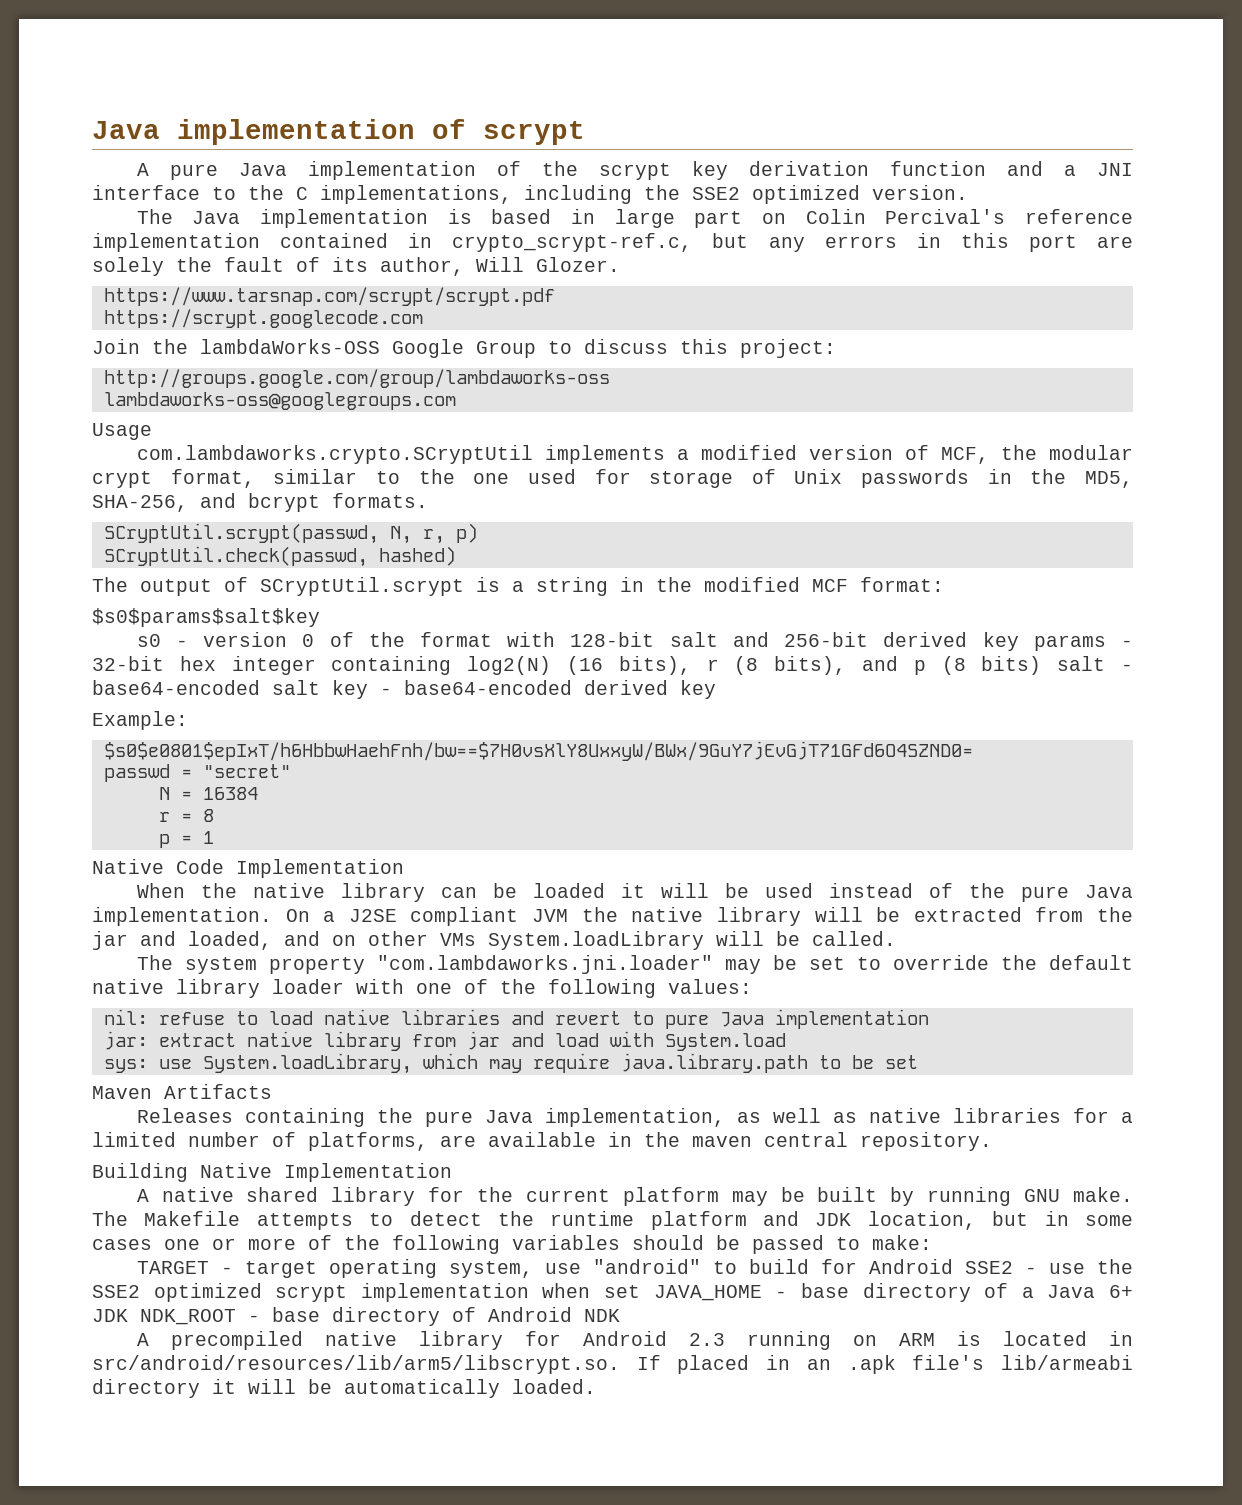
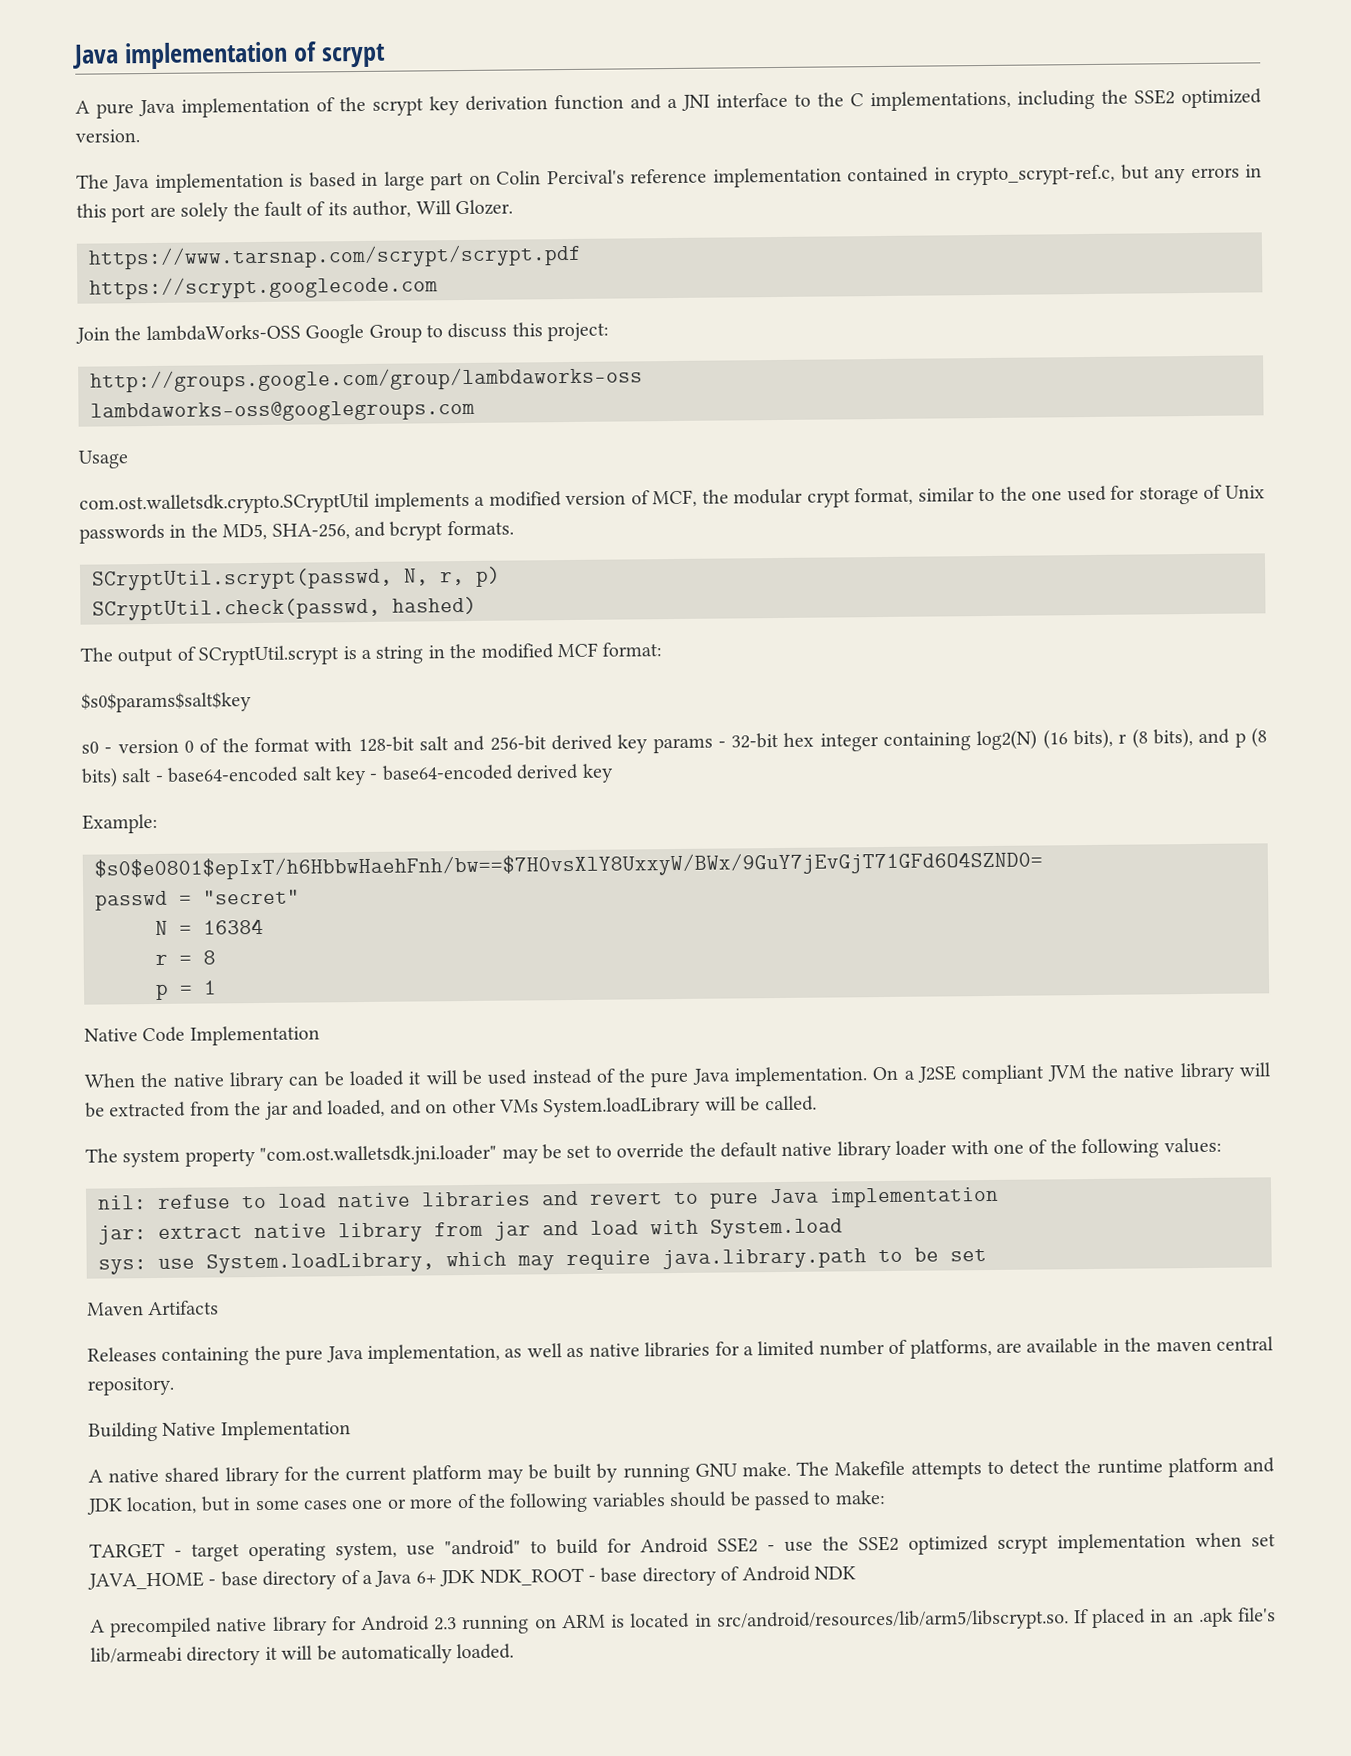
- com.lambdaworks.crypto.SCryptUtil implements a modified version of MCF, the modular crypt format, similar to the one used for storage of Unix passwords in the MD5, SHA-256, and bcrypt formats.
+ com.ost.walletsdk.crypto.SCryptUtil implements a modified version of MCF, the modular crypt format, similar to the one used for storage of Unix passwords in the MD5, SHA-256, and bcrypt formats.
- The system property "com.lambdaworks.jni.loader" may be set to override the default native library loader with one of the following values:
+ The system property "com.ost.walletsdk.jni.loader" may be set to override the default native library loader with one of the following values:

